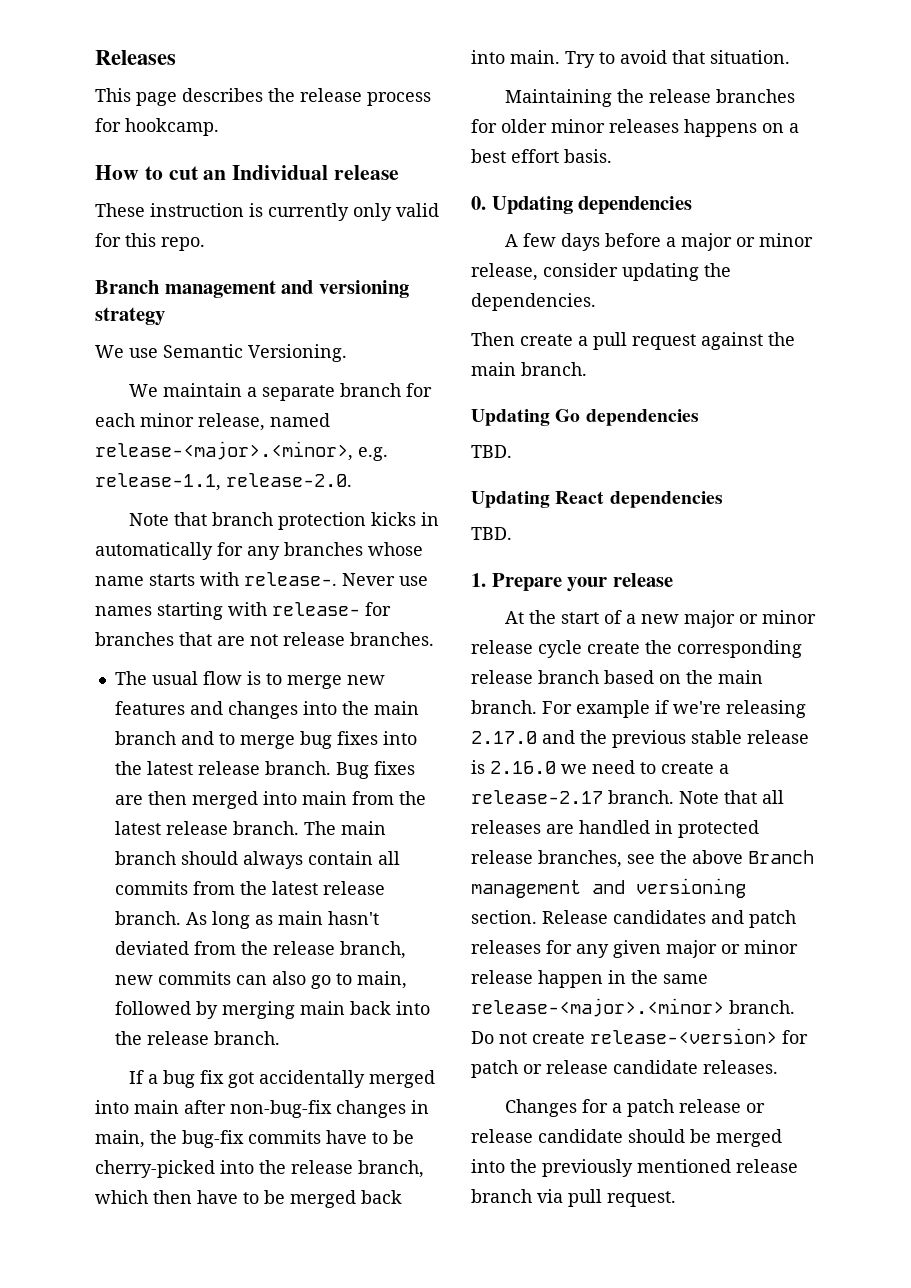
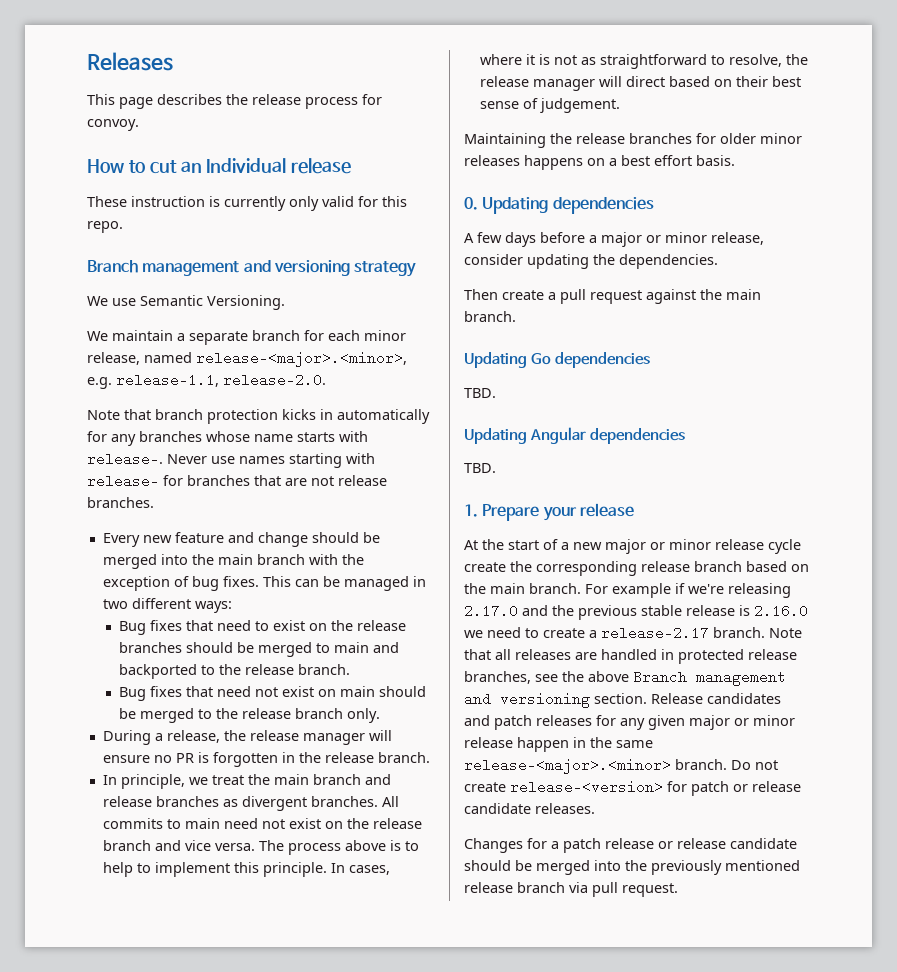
- This page describes the release process for hookcamp.
+ This page describes the release process for convoy.
- The usual flow is to merge new features and changes into the main branch and to merge bug fixes into the latest release branch. Bug fixes are then merged into main from the latest release branch. The main branch should always contain all commits from the latest release branch. As long as main hasn't deviated from the release branch, new commits can also go to main, followed by merging main back into the release branch.
- If a bug fix got accidentally merged into main after non-bug-fix changes in main, the bug-fix commits have to be cherry-picked into the release branch, which then have to be merged back into main. Try to avoid that situation.
+ Every new feature and change should be merged into the main branch with the exception of bug fixes. This can be managed in two different ways:
+ Bug fixes that need to exist on the release branches should be merged to main and backported to the release branch.
+ Bug fixes that need not exist on main should be merged to the release branch only.
+ During a release, the release manager will ensure no PR is forgotten in the release branch.
+ In principle, we treat the main branch and release branches as divergent branches. All commits to main need not exist on the release branch and vice versa. The process above is to help to implement this principle. In cases, where it is not as straightforward to resolve, the release manager will direct based on their best sense of judgement.
- Updating React dependencies
+ Updating Angular dependencies

